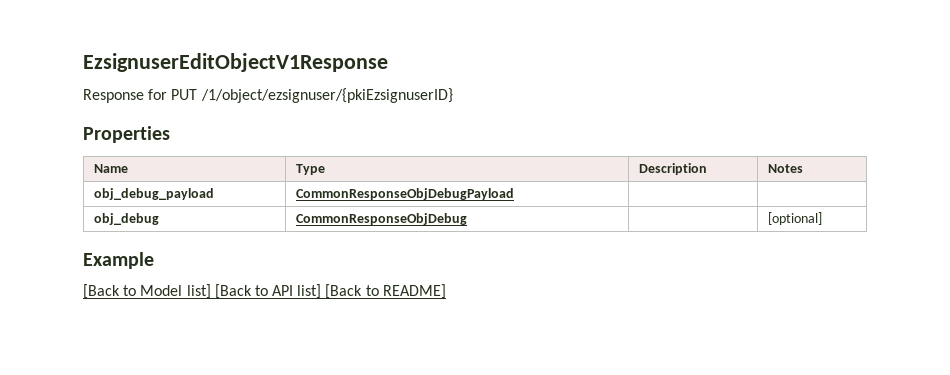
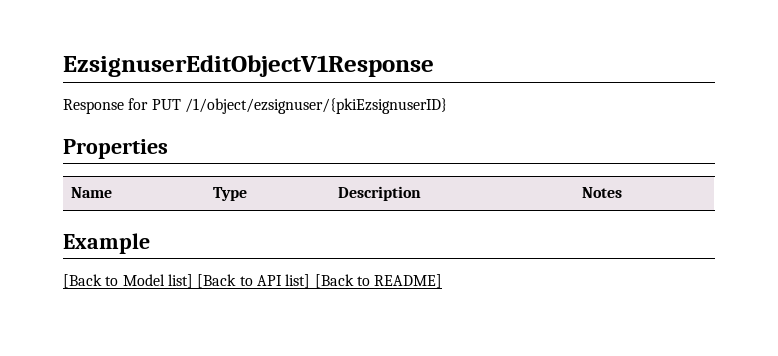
- obj_debug_payload | CommonResponseObjDebugPayload | |
- obj_debug | CommonResponseObjDebug | | [optional]

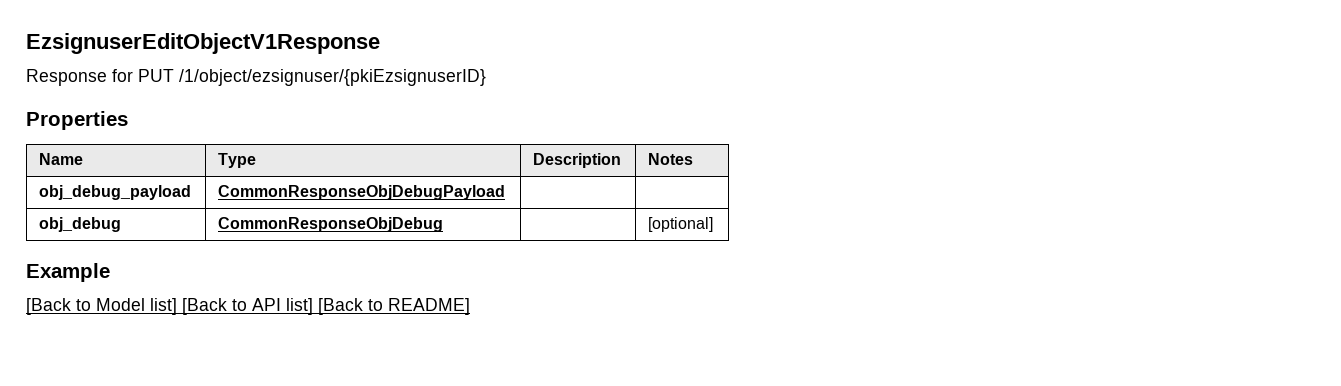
+ obj_debug_payload | CommonResponseObjDebugPayload | |
+ obj_debug | CommonResponseObjDebug | | [optional]

